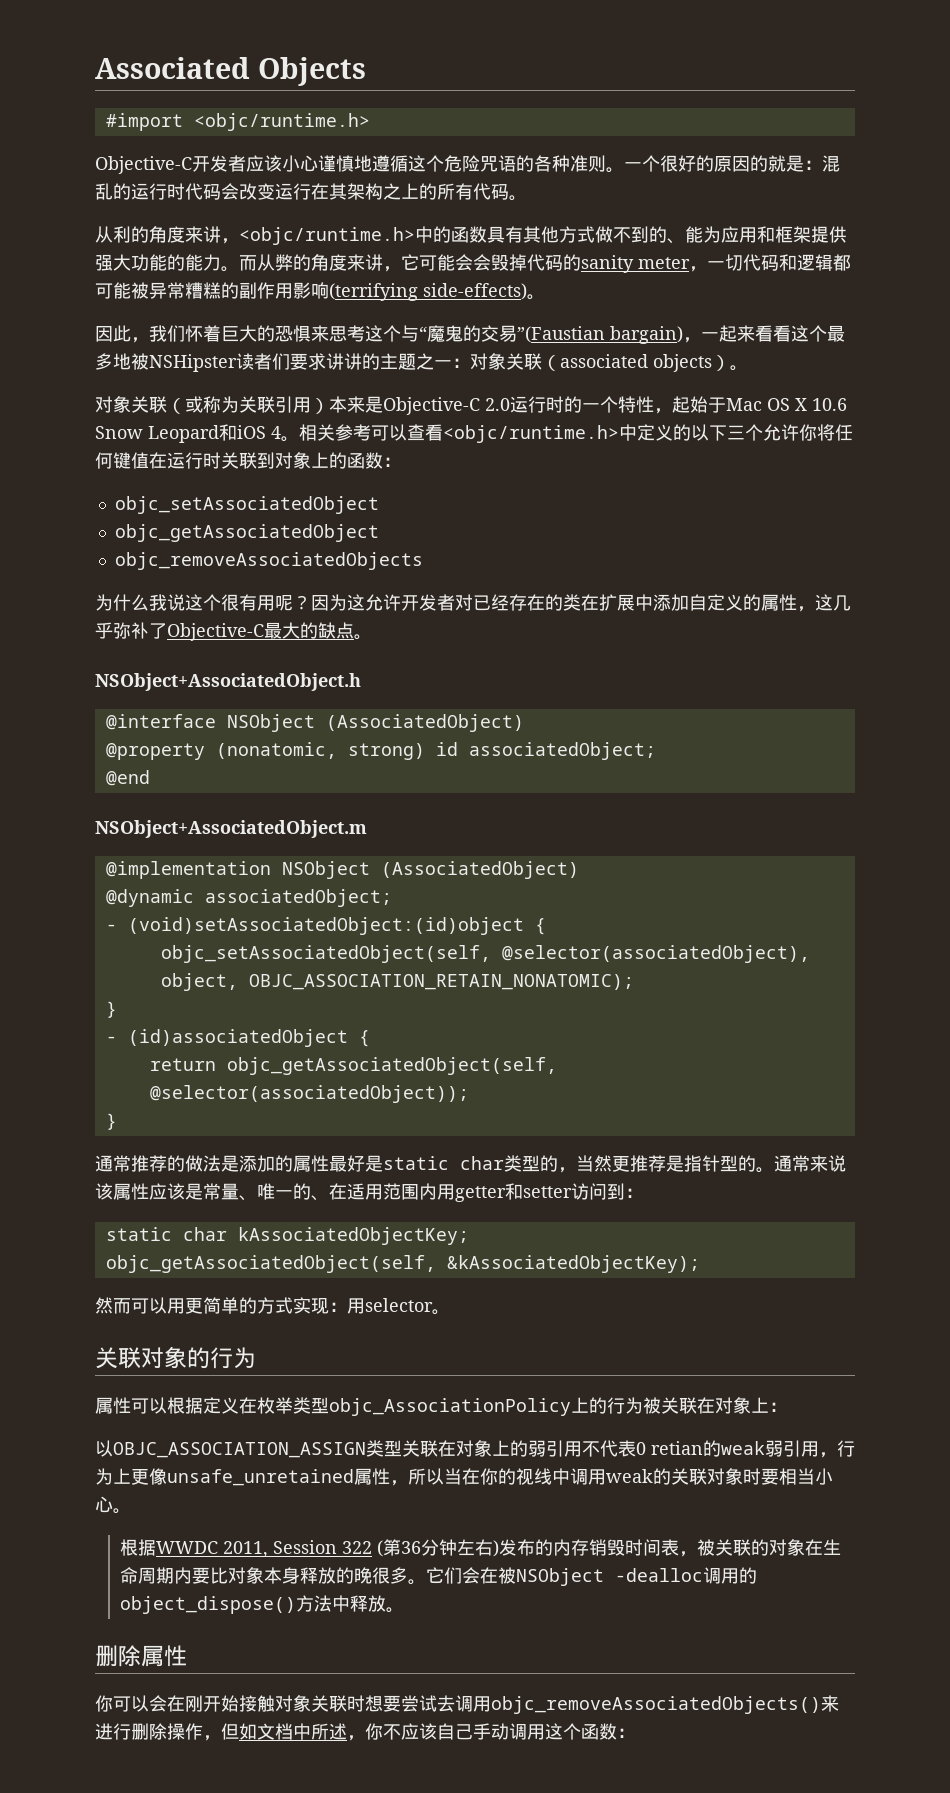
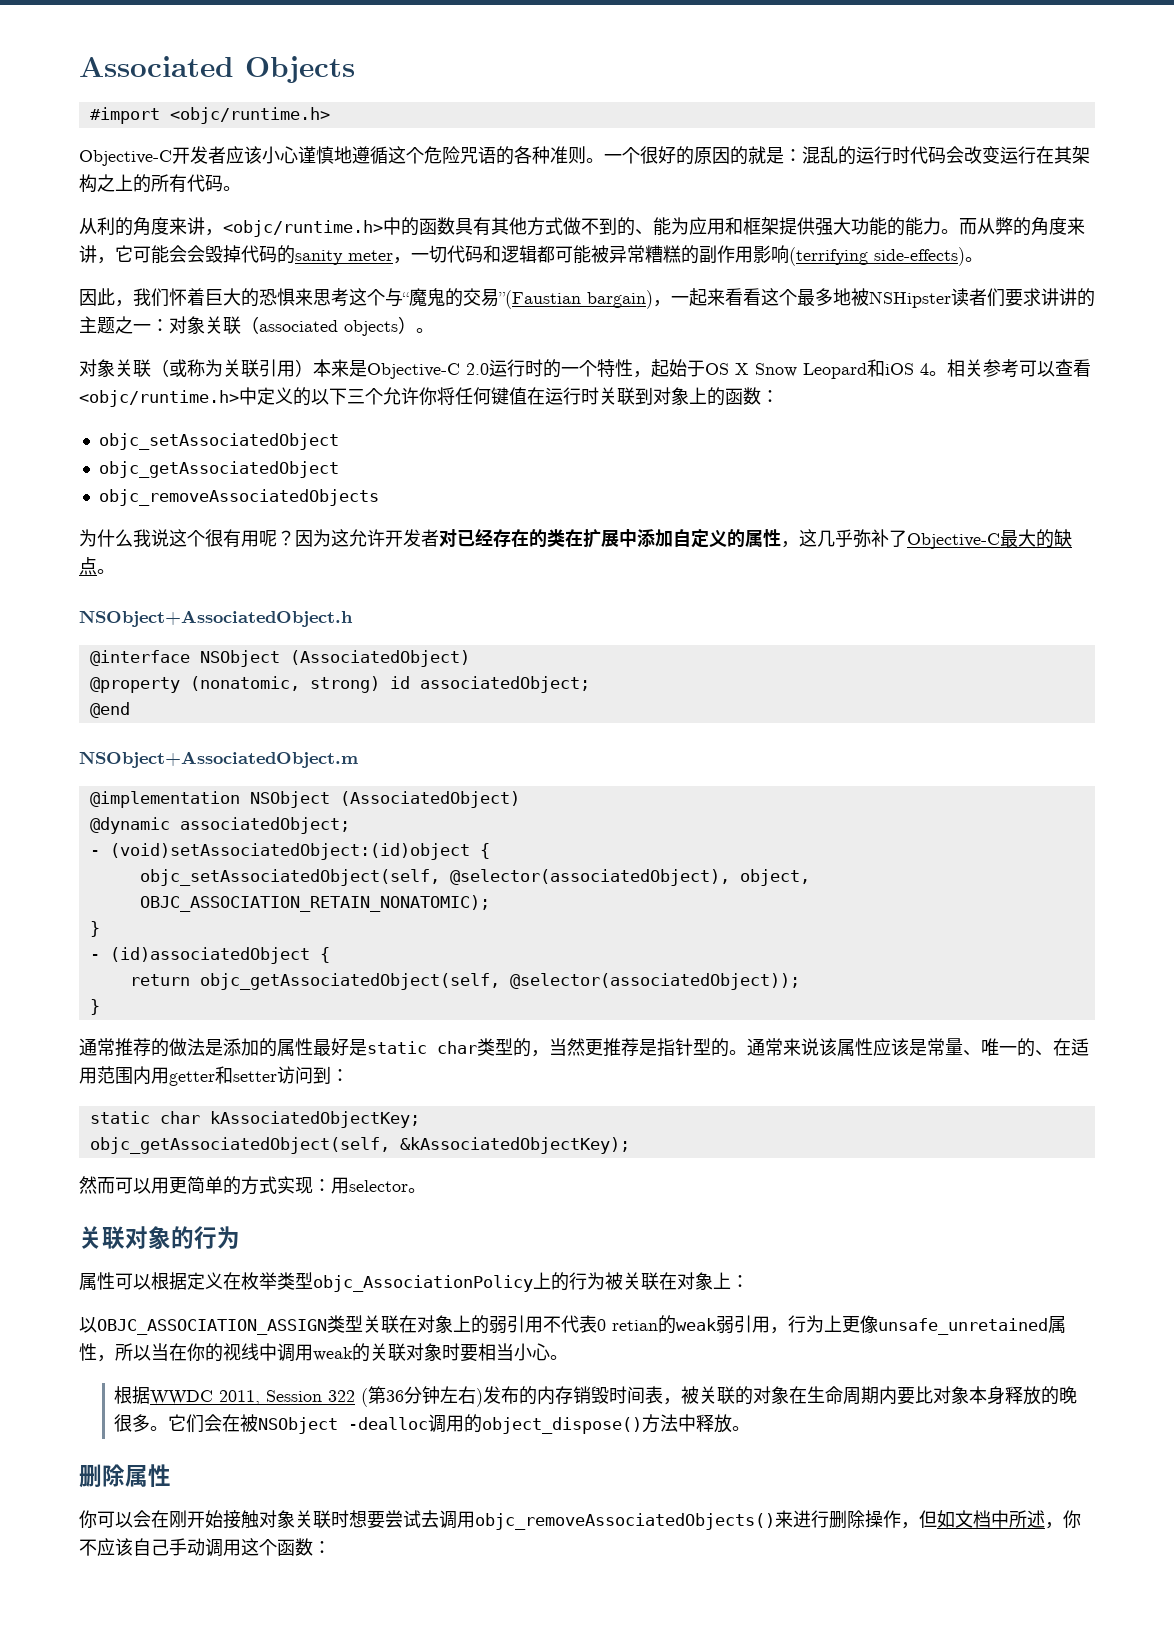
- 对象关联（或称为关联引用）本来是Objective-C 2.0运行时的一个特性，起始于Mac OS X 10.6 Snow Leopard和iOS 4。
+ 对象关联（或称为关联引用）本来是Objective-C 2.0运行时的一个特性，起始于OS X Snow Leopard和iOS 4。

